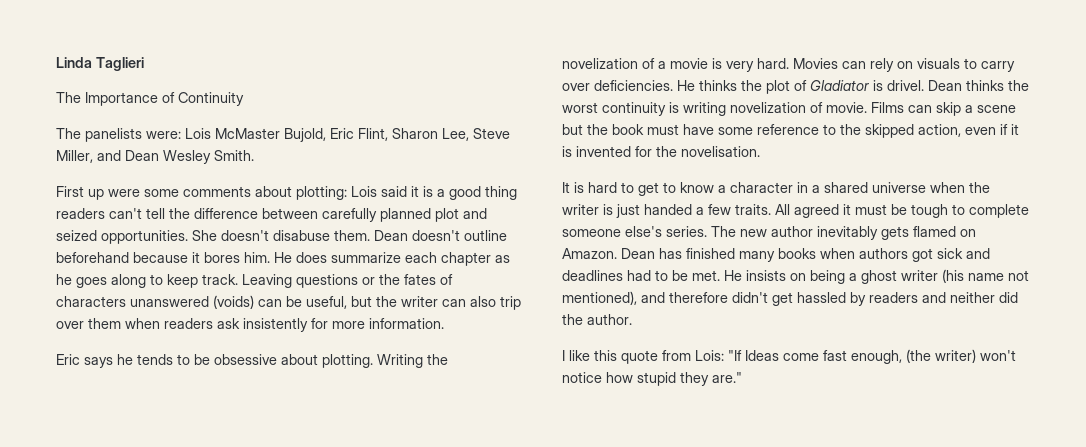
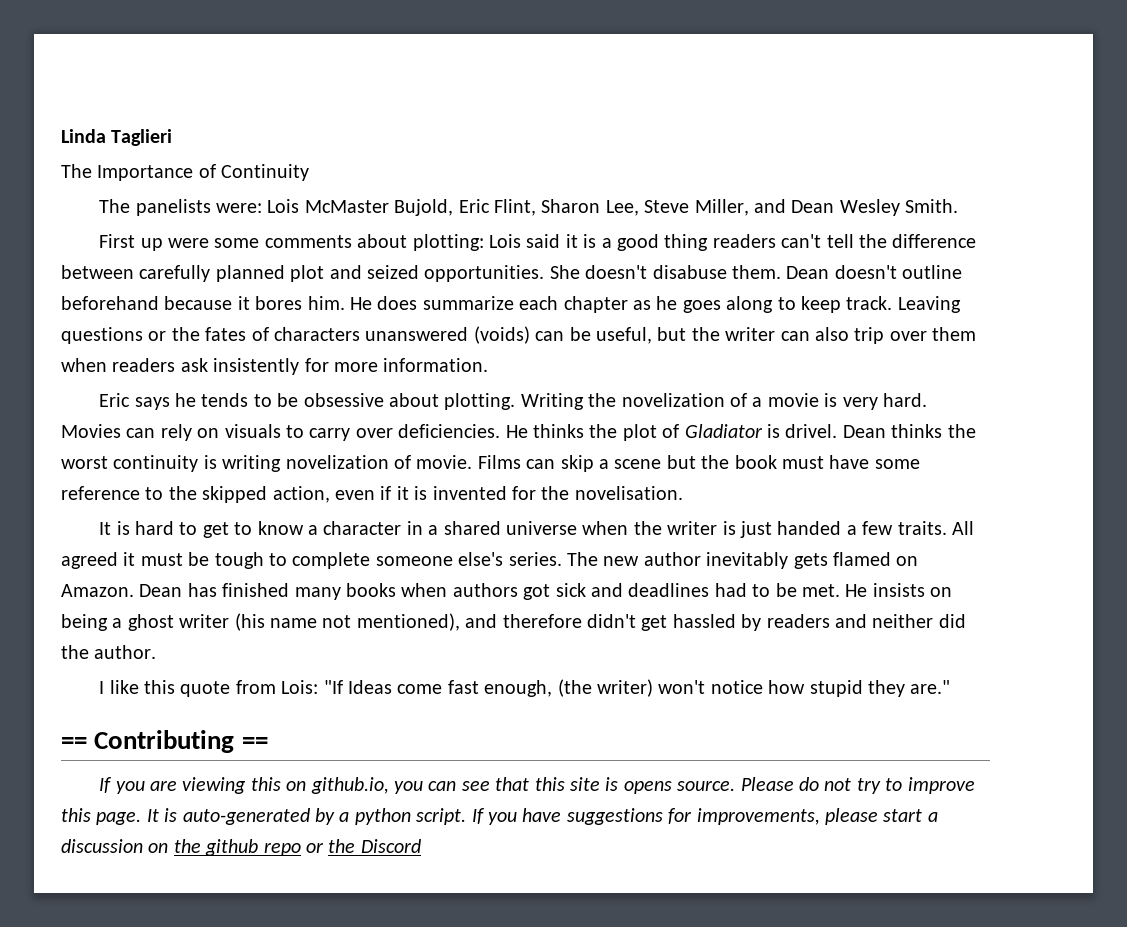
+ == Contributing ==
+ If you are viewing this on github.io, you can see that this site is opens source. Please do not try to improve this page. It is auto-generated by a python script. If you have suggestions for improvements, please start a discussion on the github repo or the Discord

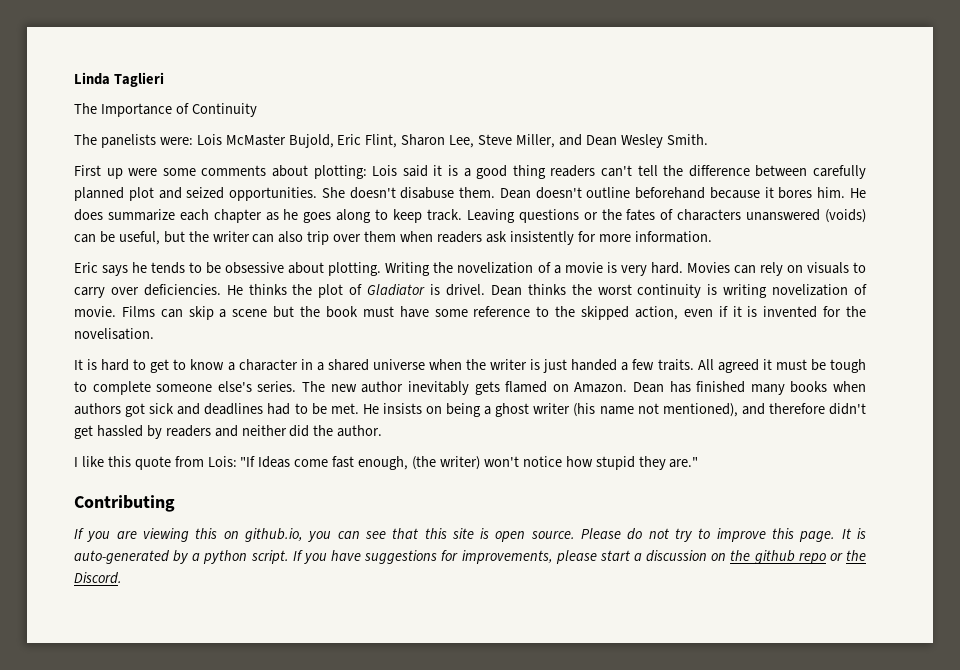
- == Contributing ==
+ Contributing
- If you are viewing this on github.io, you can see that this site is opens source.
+ If you are viewing this on github.io, you can see that this site is open source.
- If you have suggestions for improvements, please start a discussion on the github repo or the Discord
+ If you have suggestions for improvements, please start a discussion on the github repo or the Discord.

